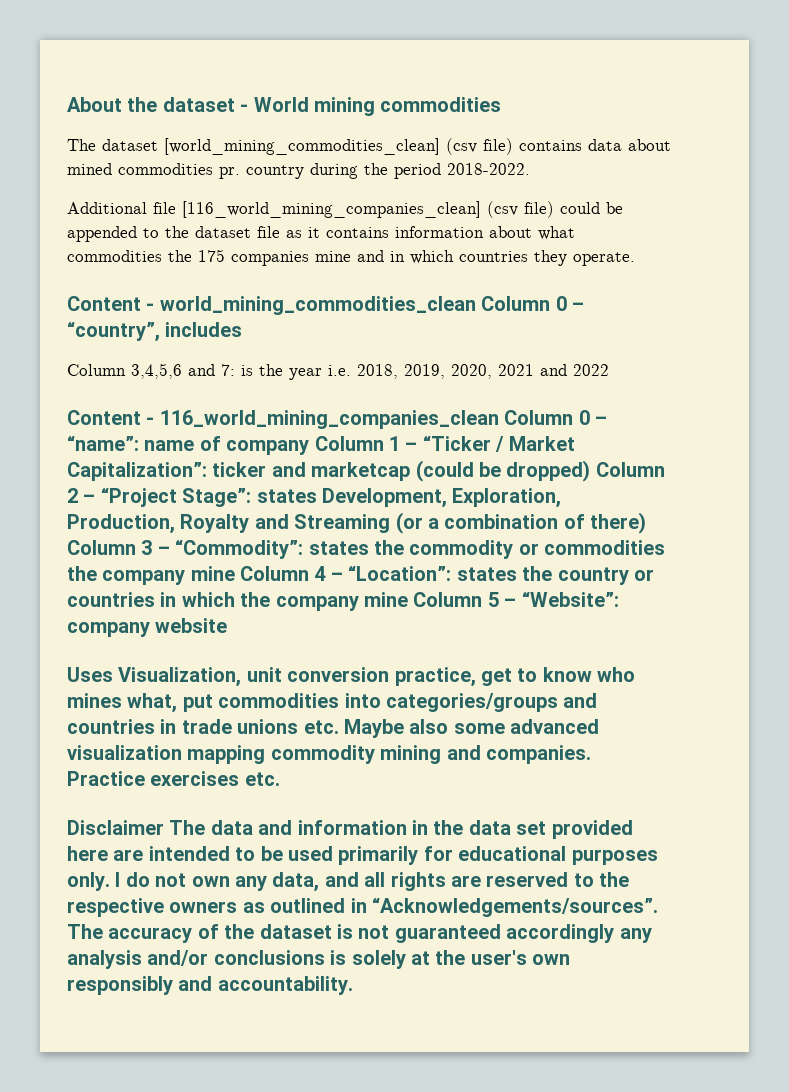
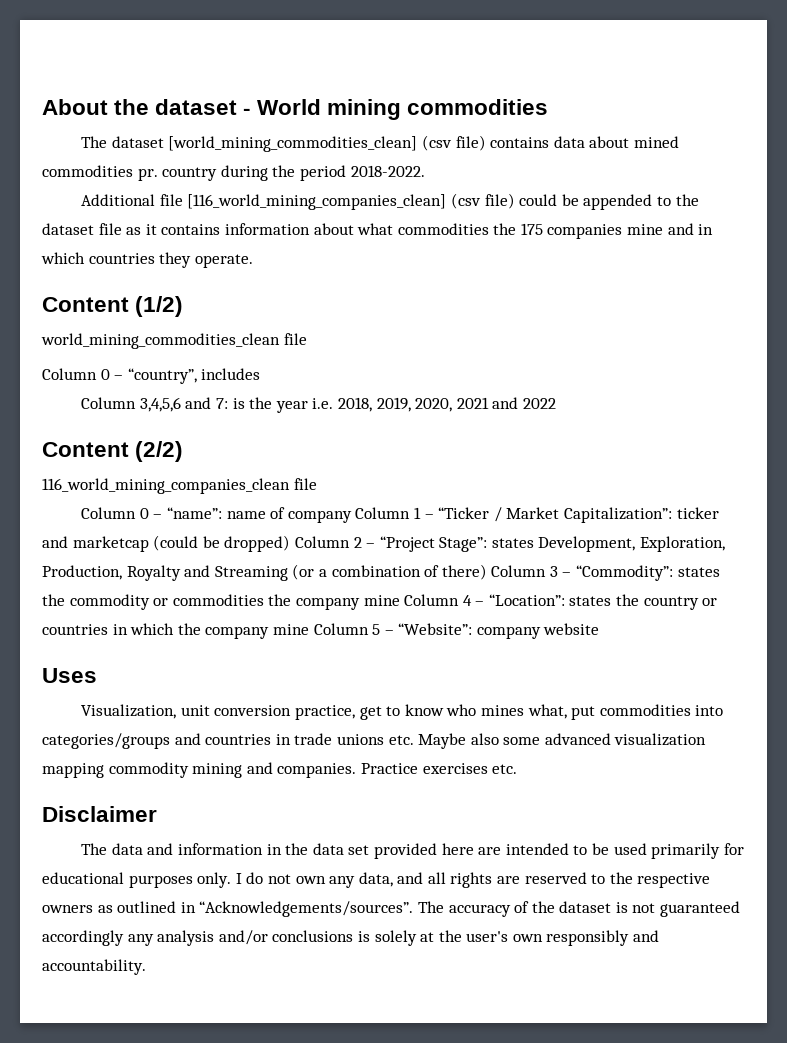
- Content - world_mining_commodities_clean Column 0 – “country”, includes
+ Content (1/2)
+ world_mining_commodities_clean file
+ Column 0 – “country”, includes
- Content - 116_world_mining_companies_clean Column 0 – “name”:
+ Content (2/2)
+ 116_world_mining_companies_clean file
+ Column 0 – “name”:
- Uses Visualization, unit conversion practice, get to know who mines what, put commodities into categories/groups and countries in trade unions etc. Maybe also some advanced visualization mapping commodity mining and companies.
+ Uses
+ Visualization, unit conversion practice, get to know who mines what, put commodities into categories/groups and countries in trade unions etc. Maybe also some advanced visualization mapping commodity mining and companies.
- Disclaimer The data and information in the data set provided here are intended to be used primarily for educational purposes only.
+ Disclaimer
+ The data and information in the data set provided here are intended to be used primarily for educational purposes only.

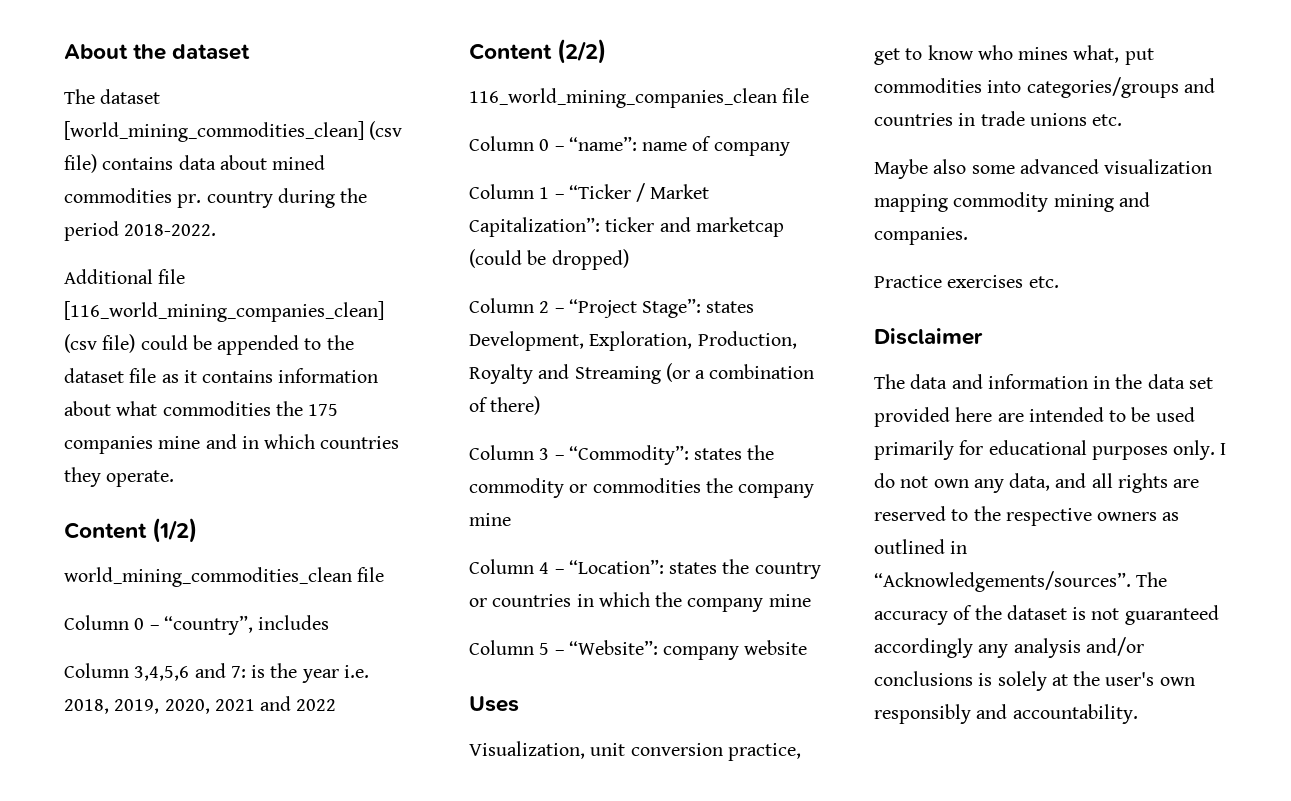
- About the dataset - World mining commodities
+ About the dataset
- name of company Column 1 – “Ticker / Market Capitalization”:
+ name of company
+ Column 1 – “Ticker / Market Capitalization”:
- ticker and marketcap (could be dropped) Column 2 – “Project Stage”:
+ ticker and marketcap (could be dropped)
+ Column 2 – “Project Stage”:
- states Development, Exploration, Production, Royalty and Streaming (or a combination of there) Column 3 – “Commodity”:
+ states Development, Exploration, Production, Royalty and Streaming (or a combination of there)
+ Column 3 – “Commodity”:
- states the commodity or commodities the company mine Column 4 – “Location”:
+ states the commodity or commodities the company mine
+ Column 4 – “Location”:
- states the country or countries in which the company mine Column 5 – “Website”:
+ states the country or countries in which the company mine
+ Column 5 – “Website”:
- Visualization, unit conversion practice, get to know who mines what, put commodities into categories/groups and countries in trade unions etc. Maybe also some advanced visualization mapping commodity mining and companies. Practice exercises etc.
+ Visualization, unit conversion practice, get to know who mines what, put commodities into categories/groups and countries in trade unions etc.
+ Maybe also some advanced visualization mapping commodity mining and companies.
+ Practice exercises etc.

